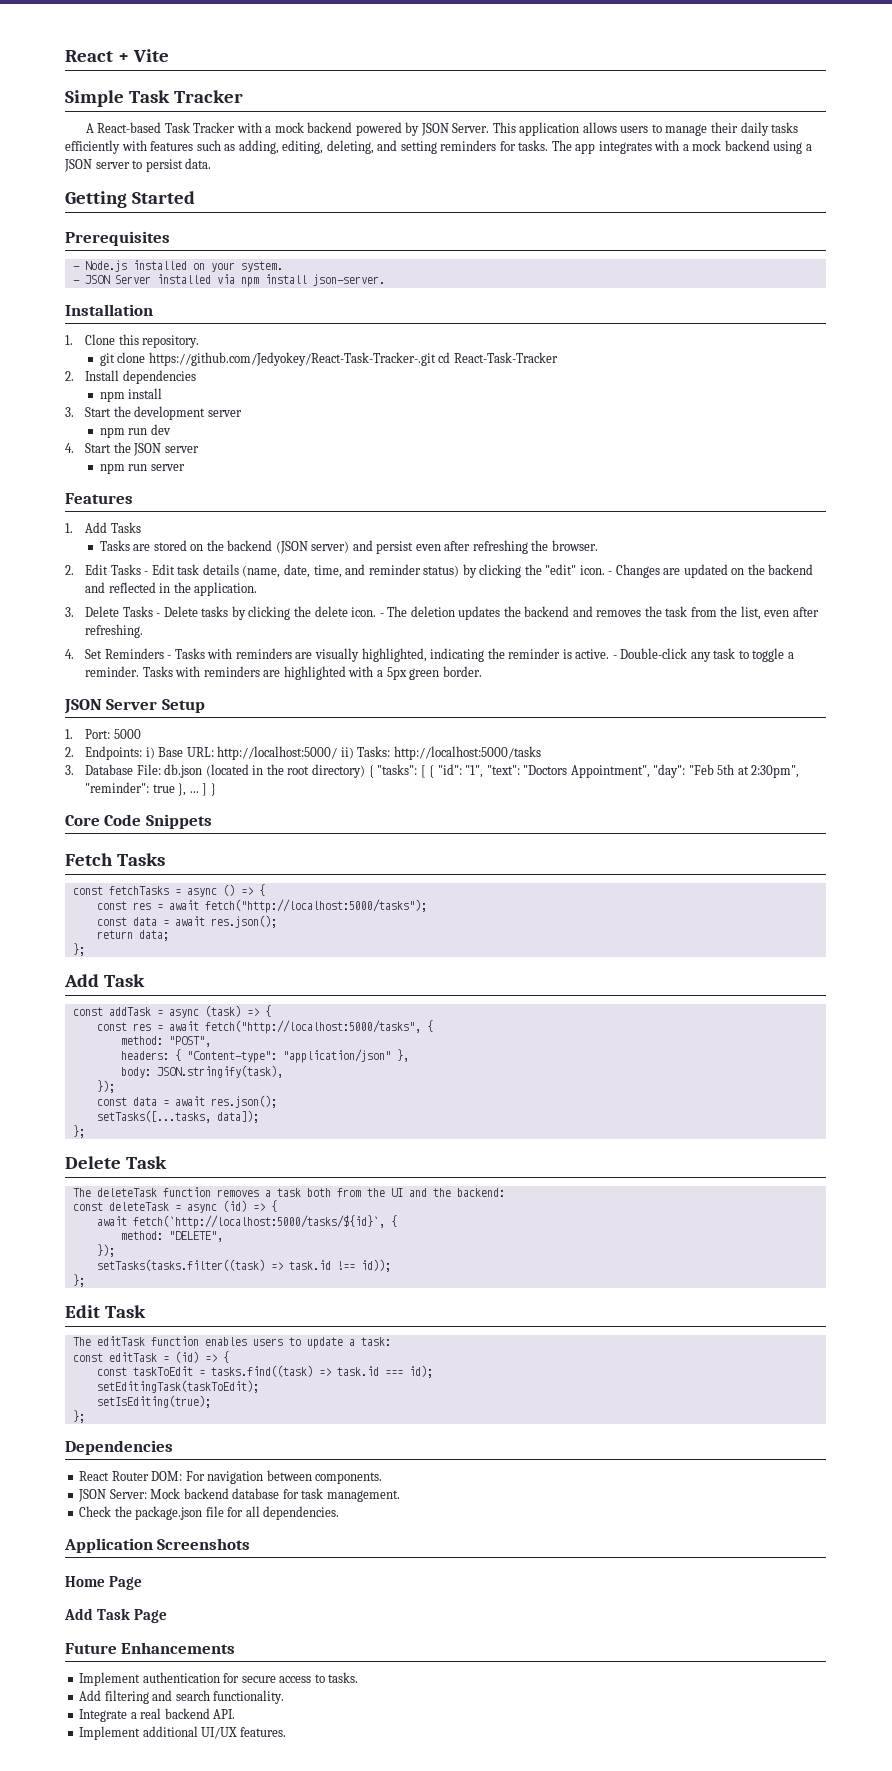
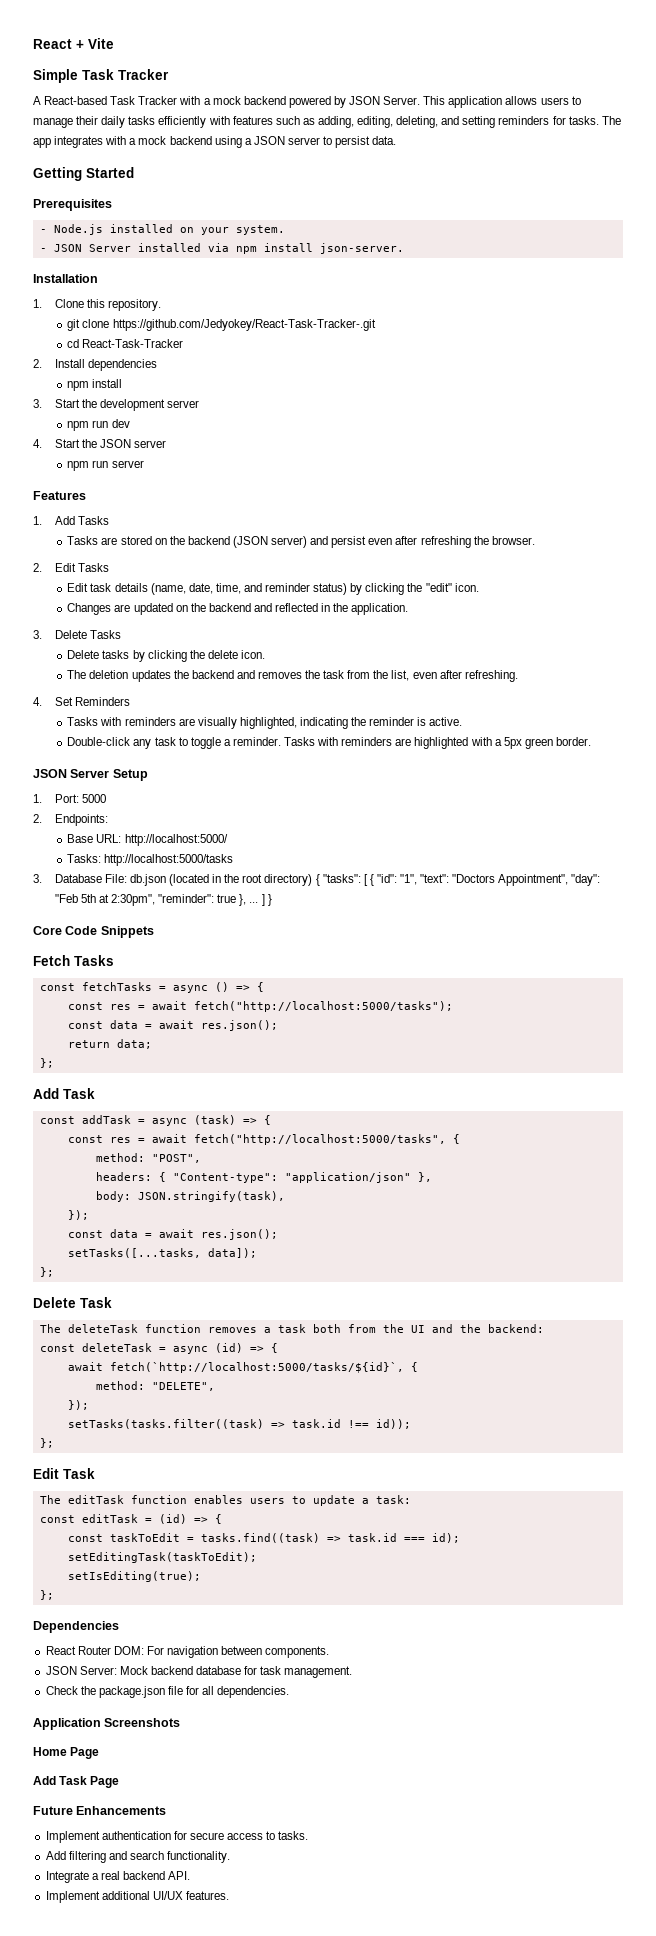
- git clone https://github.com/Jedyokey/React-Task-Tracker-.git cd React-Task-Tracker
+ git clone https://github.com/Jedyokey/React-Task-Tracker-.git
+ cd React-Task-Tracker
- 2. Edit Tasks - Edit task details (name, date, time, and reminder status) by clicking the "edit" icon. - Changes are updated on the backend and reflected in the application.
+ 2. Edit Tasks
+ Edit task details (name, date, time, and reminder status) by clicking the "edit" icon.
+ Changes are updated on the backend and reflected in the application.
- 3. Delete Tasks - Delete tasks by clicking the delete icon. - The deletion updates the backend and removes the task from the list, even after refreshing.
+ 3. Delete Tasks
+ Delete tasks by clicking the delete icon.
+ The deletion updates the backend and removes the task from the list, even after refreshing.
- 4. Set Reminders - Tasks with reminders are visually highlighted, indicating the reminder is active. - Double-click any task to toggle a reminder.
+ 4. Set Reminders
+ Tasks with reminders are visually highlighted, indicating the reminder is active.
+ Double-click any task to toggle a reminder.
- 2. Endpoints: i) Base URL: http://localhost:5000/ ii) Tasks: http://localhost:5000/tasks
+ 2. Endpoints:
+ Base URL: http://localhost:5000/
+ Tasks: http://localhost:5000/tasks

